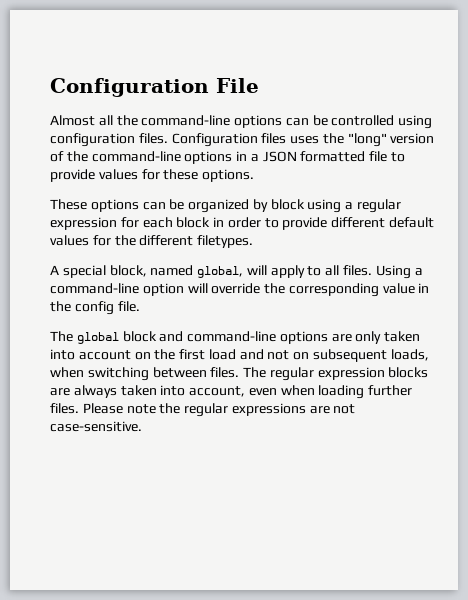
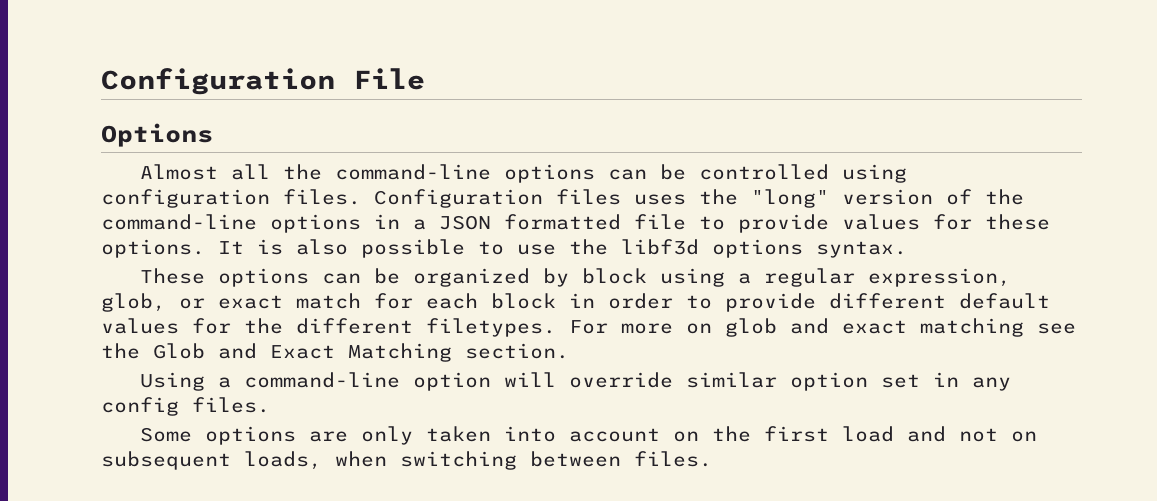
+ Options
+ It is also possible to use the libf3d options syntax.
- These options can be organized by block using a regular expression for each block in order to provide different default values for the different filetypes.
- A special block, named global, will apply to all files. Using a command-line option will override the corresponding value in the config file.
- The global block and command-line options are only taken into account on the first load and not on subsequent loads, when switching between files. The regular expression blocks are always taken into account, even when loading further files. Please note the regular expressions are not case-sensitive.
+ These options can be organized by block using a regular expression, glob, or exact match for each block in order to provide different default values for the different filetypes. For more on glob and exact matching see the Glob and Exact Matching section.
+ Using a command-line option will override similar option set in any config files.
+ Some options are only taken into account on the first load and not on subsequent loads, when switching between files.

